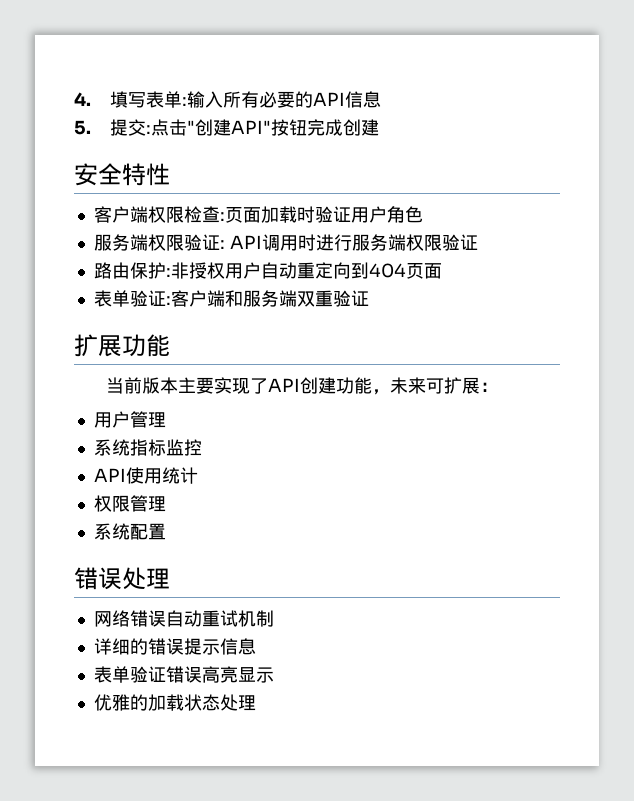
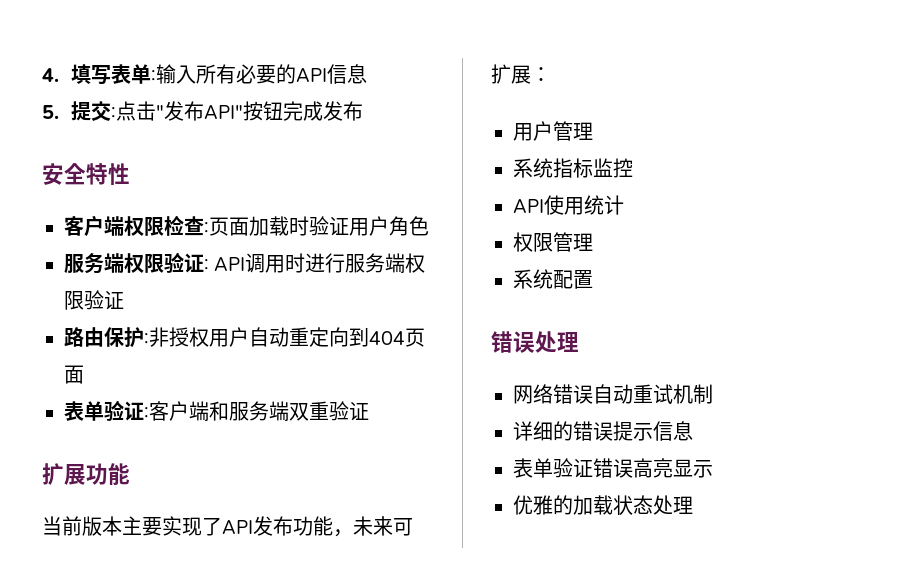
- 5.提交:点击"创建API"按钮完成创建
+ 5.提交:点击"发布API"按钮完成发布
- 当前版本主要实现了API创建功能，未来可扩展：
+ 当前版本主要实现了API发布功能，未来可扩展：

